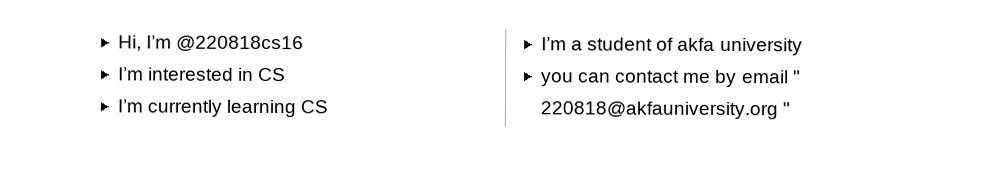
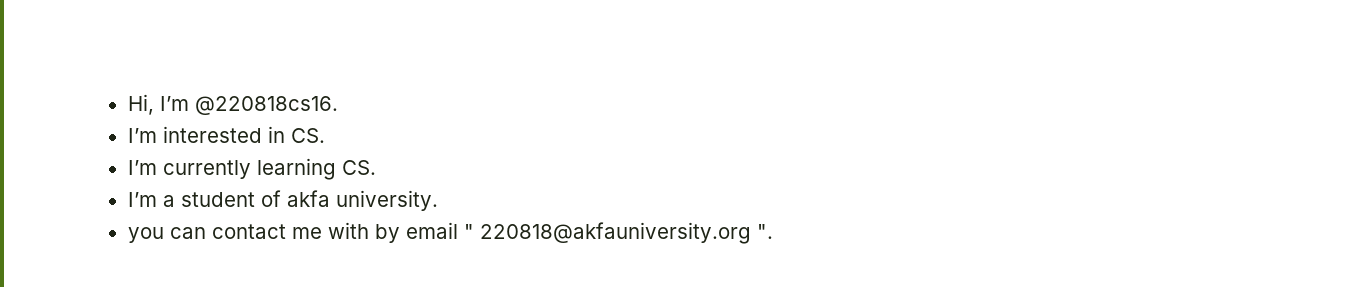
- Hi, I’m @220818cs16
+ Hi, I’m @220818cs16.
- I’m interested in CS
+ I’m interested in CS.
- I’m currently learning CS
+ I’m currently learning CS.
- I’m a student of akfa university
+ I’m a student of akfa university.
- you can contact me by email " 220818@akfauniversity.org "
+ you can contact me with by email " 220818@akfauniversity.org ".

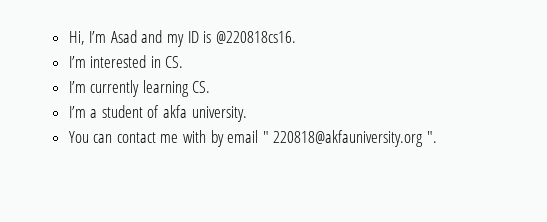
- Hi, I’m @220818cs16.
+ Hi, I’m Asad and my ID is @220818cs16.
- you can contact me with by email " 220818@akfauniversity.org ".
+ You can contact me with by email " 220818@akfauniversity.org ".

